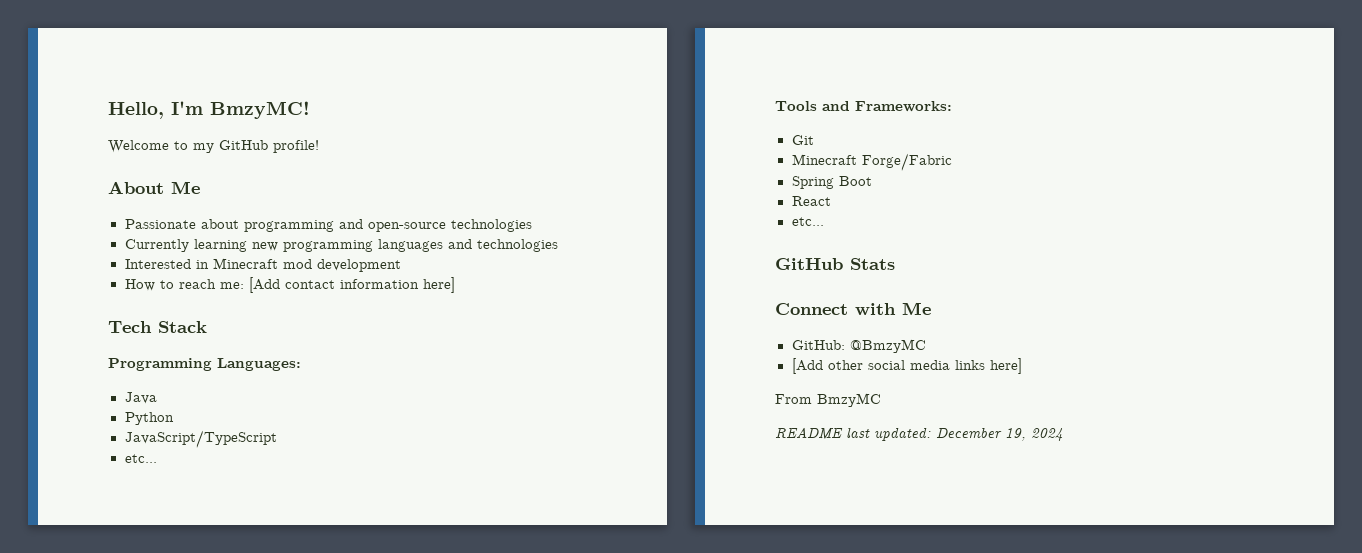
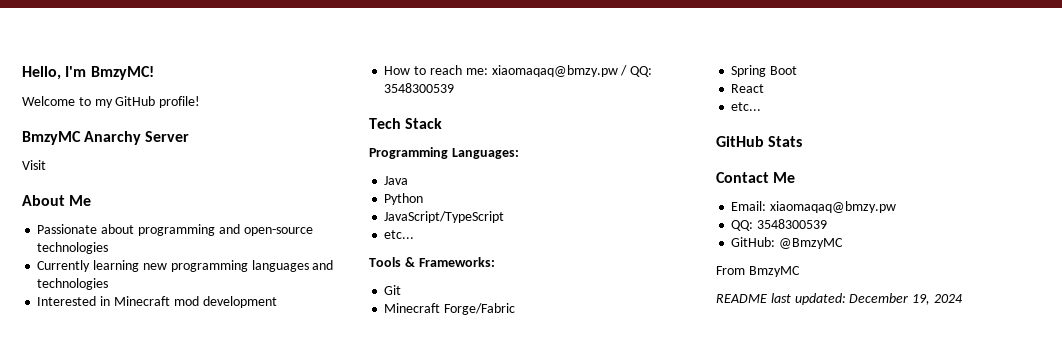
+ BmzyMC Anarchy Server
+ Visit
- How to reach me: [Add contact information here]
+ How to reach me: xiaomaqaq@bmzy.pw / QQ: 3548300539
- Tools and Frameworks:
+ Tools & Frameworks:
- Connect with Me
+ Contact Me
+ Email: xiaomaqaq@bmzy.pw
+ QQ: 3548300539
  GitHub: @BmzyMC
- [Add other social media links here]

